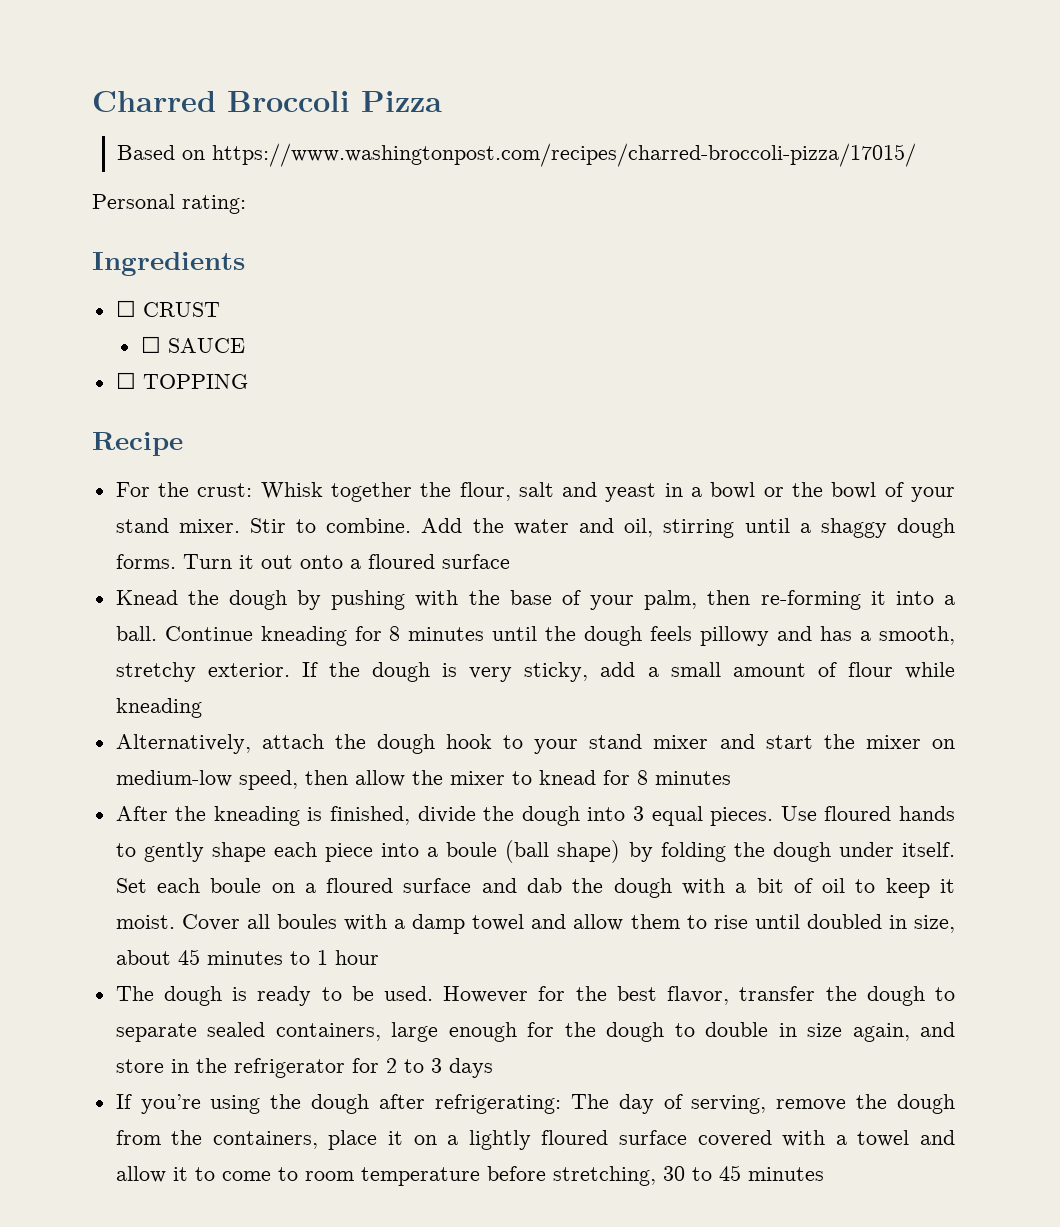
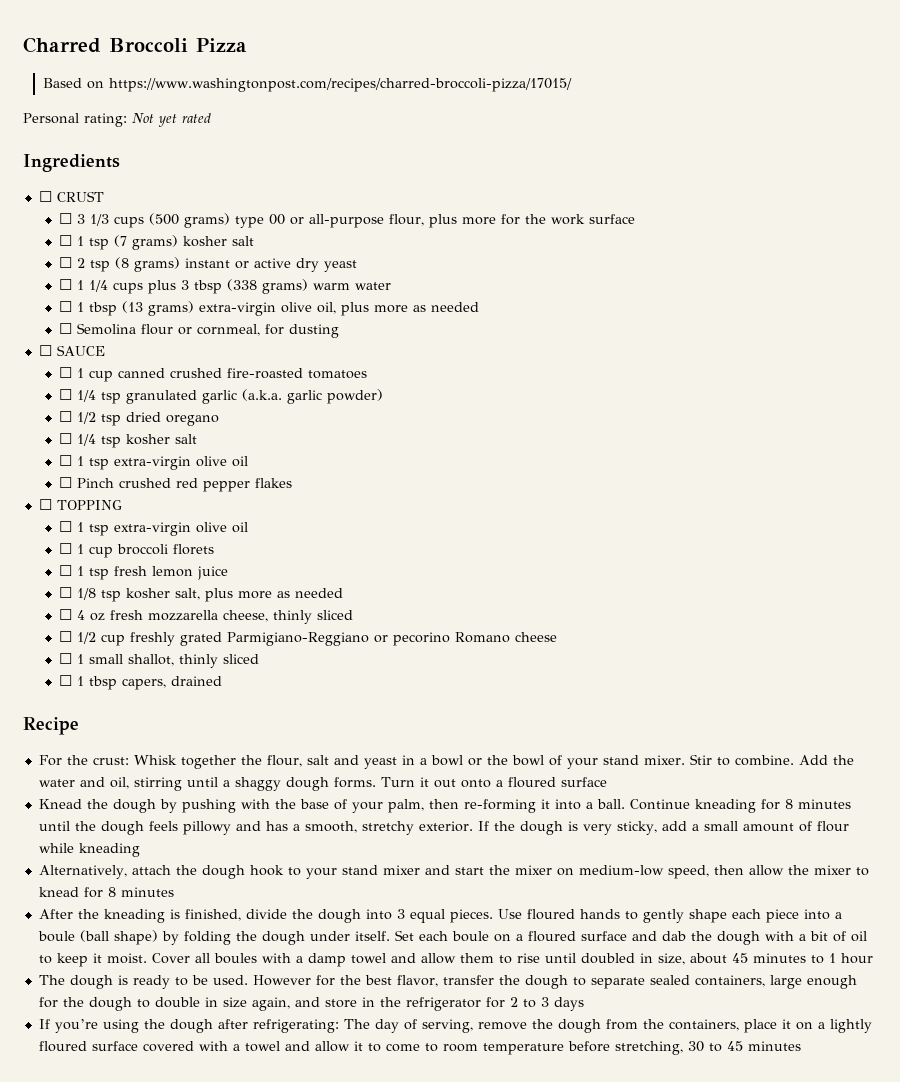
- Personal rating:
+ Personal rating: Not yet rated
+ ☐ 3 1/3 cups (500 grams) type 00 or all-purpose flour, plus more for the work surface
+ ☐ 1 tsp (7 grams) kosher salt
+ ☐ 2 tsp (8 grams) instant or active dry yeast
+ ☐ 1 1/4 cups plus 3 tbsp (338 grams) warm water
+ ☐ 1 tbsp (13 grams) extra-virgin olive oil, plus more as needed
+ ☐ Semolina flour or cornmeal, for dusting
  ☐ SAUCE
+ ☐ 1 cup canned crushed fire-roasted tomatoes
+ ☐ 1/4 tsp granulated garlic (a.k.a. garlic powder)
+ ☐ 1/2 tsp dried oregano
+ ☐ 1/4 tsp kosher salt
+ ☐ 1 tsp extra-virgin olive oil
+ ☐ Pinch crushed red pepper flakes
  ☐ TOPPING
+ ☐ 1 tsp extra-virgin olive oil
+ ☐ 1 cup broccoli florets
+ ☐ 1 tsp fresh lemon juice
+ ☐ 1/8 tsp kosher salt, plus more as needed
+ ☐ 4 oz fresh mozzarella cheese, thinly sliced
+ ☐ 1/2 cup freshly grated Parmigiano-Reggiano or pecorino Romano cheese
+ ☐ 1 small shallot, thinly sliced
+ ☐ 1 tbsp capers, drained

